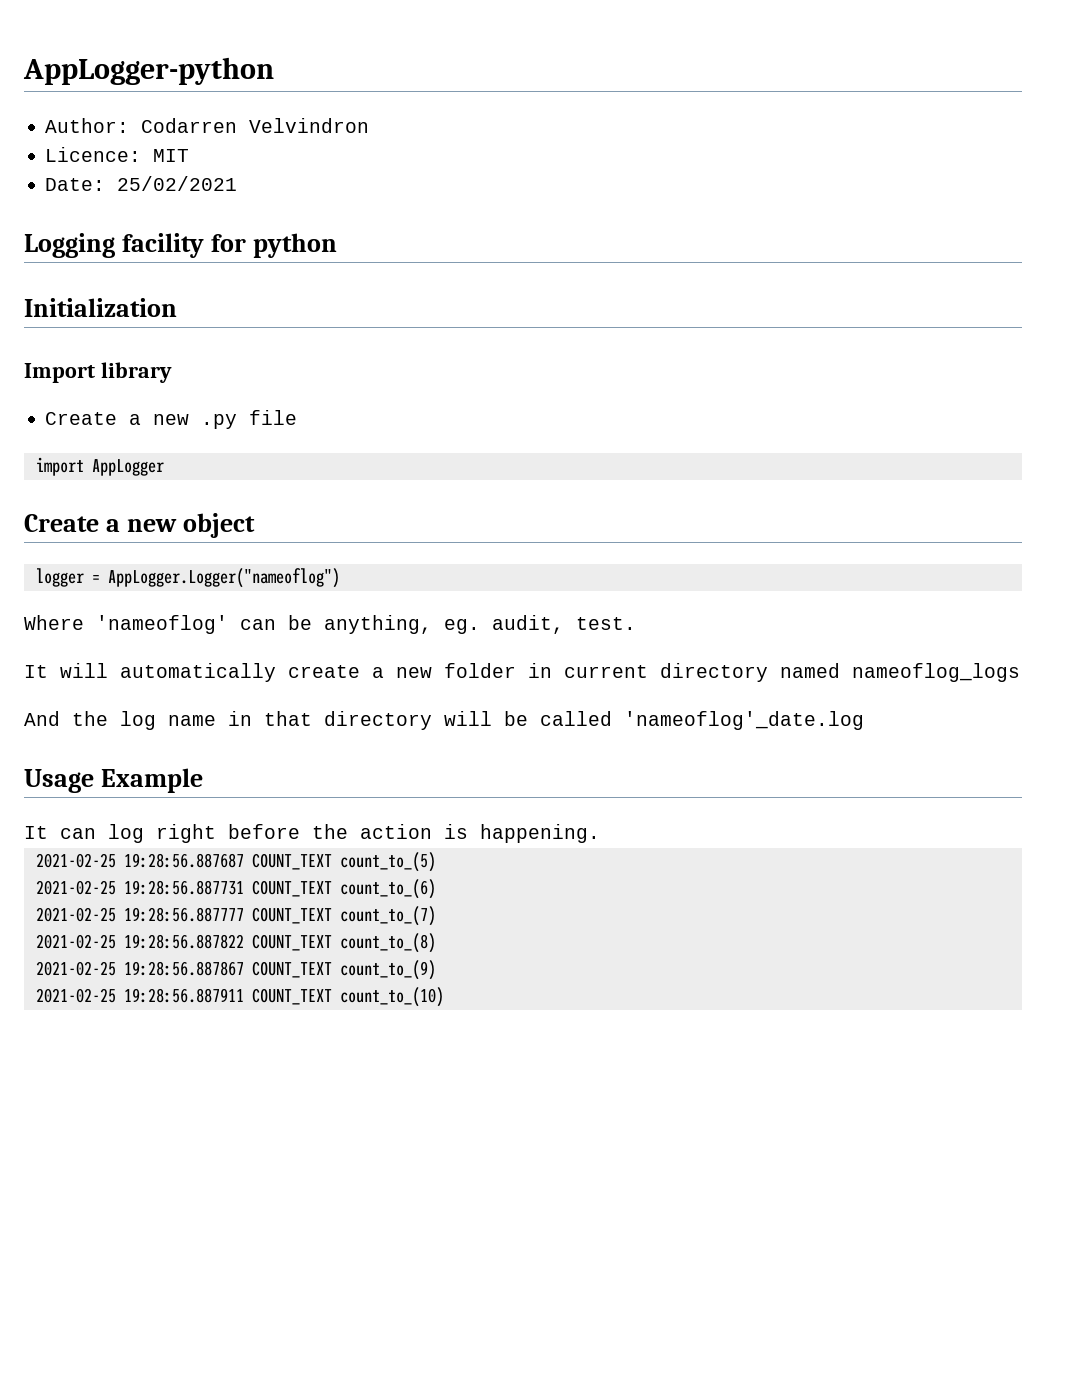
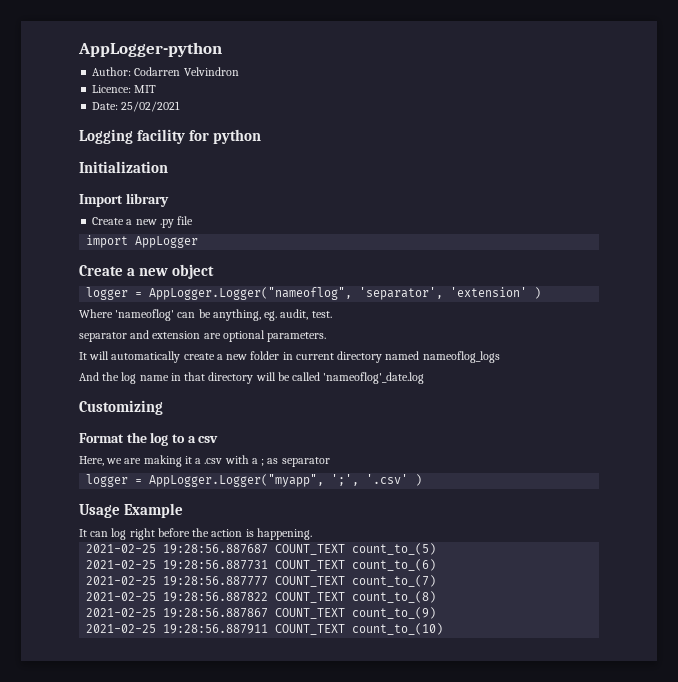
- logger = AppLogger.Logger("nameoflog")
+ logger = AppLogger.Logger("nameoflog", 'separator', 'extension' )
+ separator and extension are optional parameters.
+ Customizing
+ Format the log to a csv
+ Here, we are making it a .csv with a ; as separator
+ logger = AppLogger.Logger("myapp", ';', '.csv' )

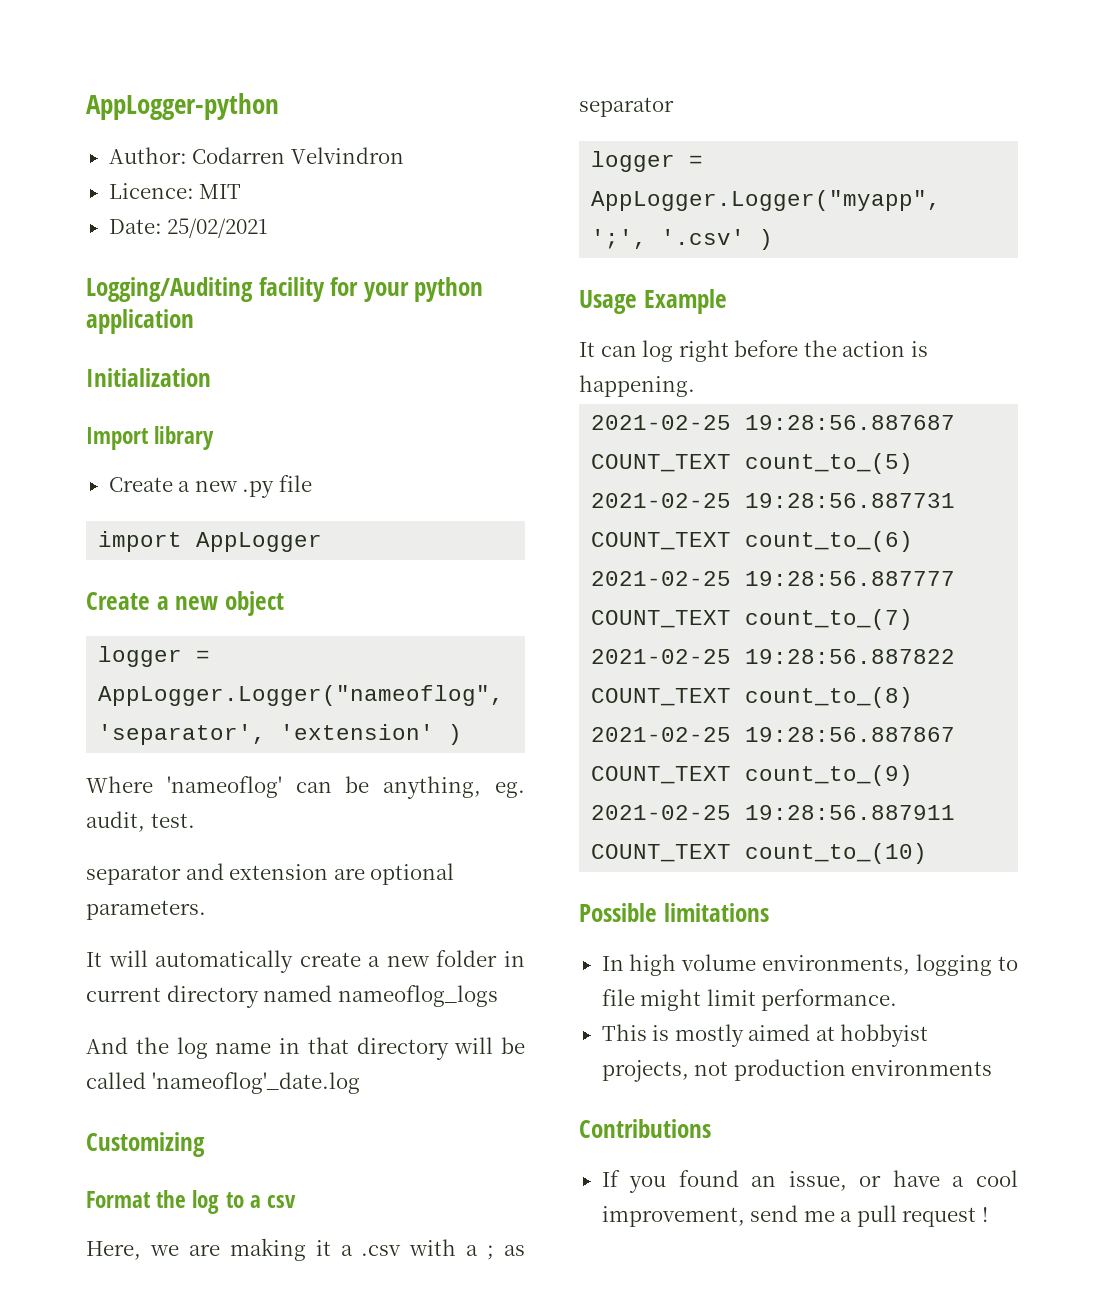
- Logging facility for python
+ Logging/Auditing facility for your python application
+ Possible limitations
+ In high volume environments, logging to file might limit performance.
+ This is mostly aimed at hobbyist projects, not production environments
+ Contributions
+ If you found an issue, or have a cool improvement, send me a pull request !

